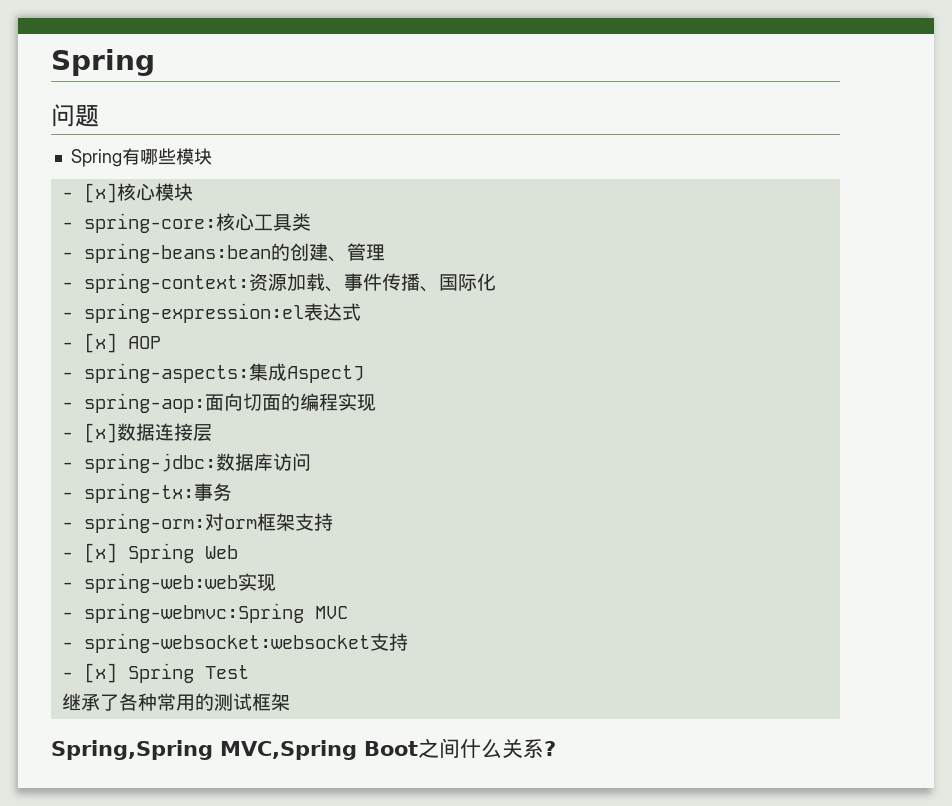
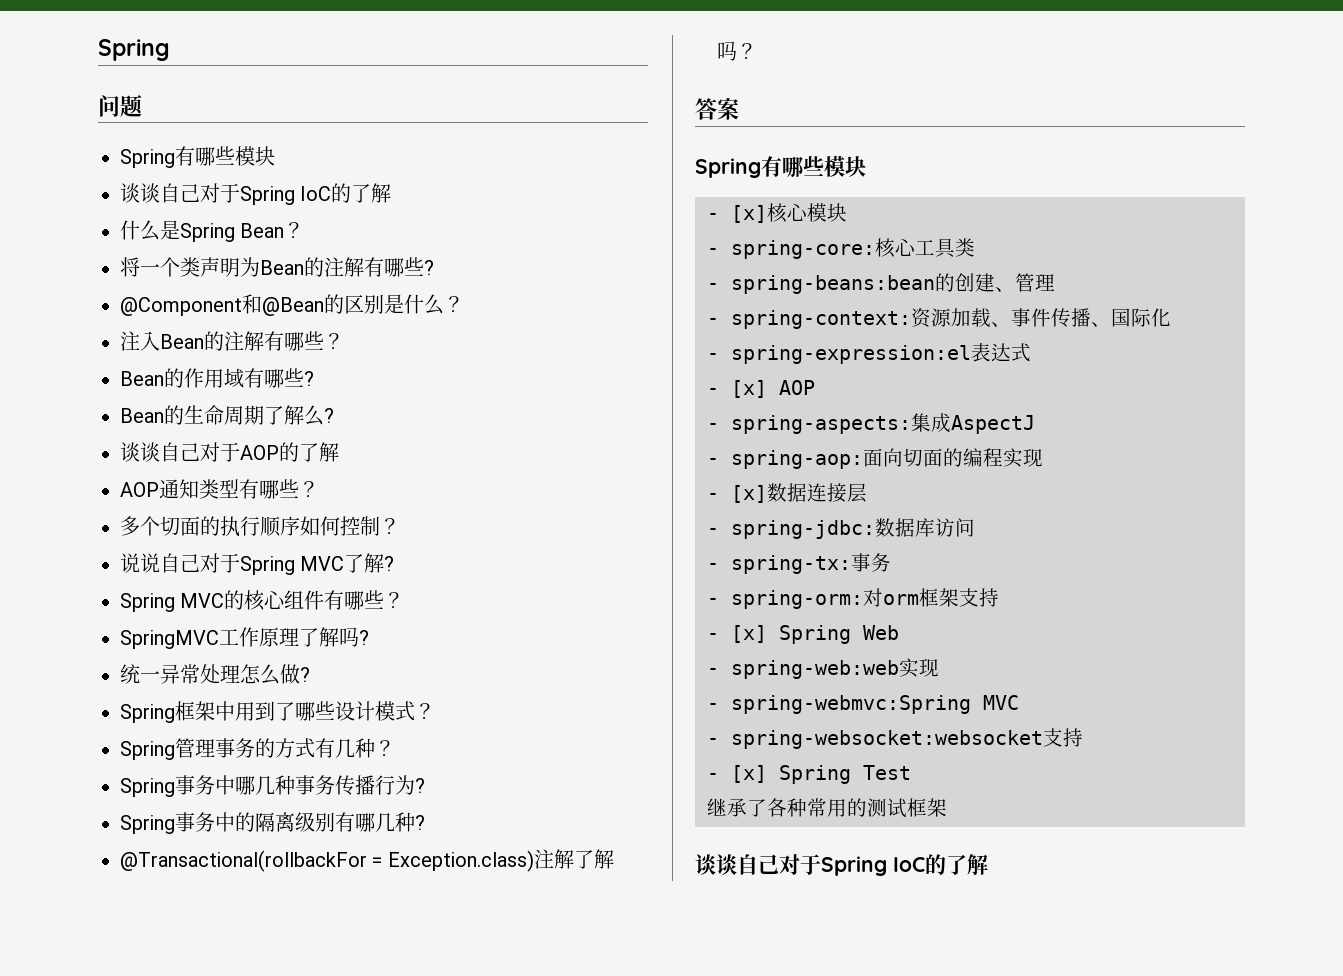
  问题
+ Spring有哪些模块
+ 谈谈自己对于Spring IoC的了解
+ 什么是Spring Bean？
+ 将一个类声明为Bean的注解有哪些?
+ @Component和@Bean的区别是什么？
+ 注入Bean的注解有哪些？
+ Bean的作用域有哪些?
+ Bean的生命周期了解么?
+ 谈谈自己对于AOP的了解
+ AOP通知类型有哪些？
+ 多个切面的执行顺序如何控制？
+ 说说自己对于Spring MVC了解?
+ Spring MVC的核心组件有哪些？
+ SpringMVC工作原理了解吗?
+ 统一异常处理怎么做?
+ Spring框架中用到了哪些设计模式？
+ Spring管理事务的方式有几种？
+ Spring事务中哪几种事务传播行为?
+ Spring事务中的隔离级别有哪几种?
+ @Transactional(rollbackFor = Exception.class)注解了解吗？
+ 答案
  继承了各种常用的测试框架
- Spring,Spring MVC,Spring Boot之间什么关系?
+ 谈谈自己对于Spring IoC的了解

